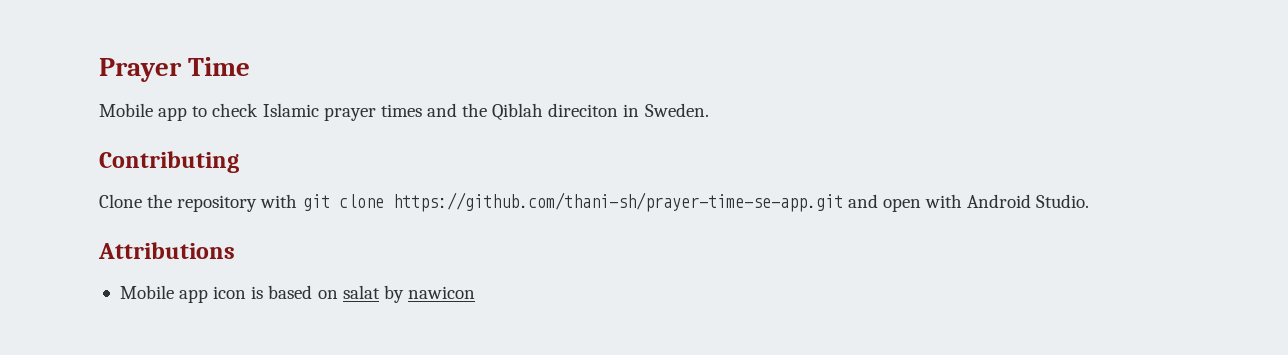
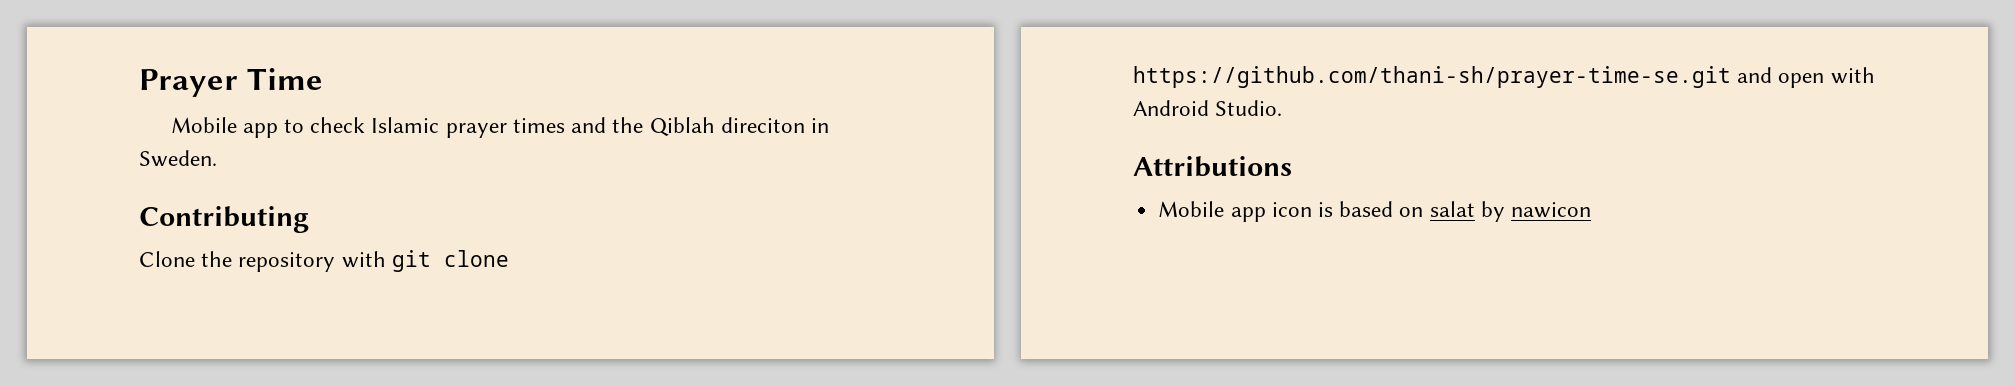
- Clone the repository with git clone https://github.com/thani-sh/prayer-time-se-app.git and open with Android Studio.
+ Clone the repository with git clone https://github.com/thani-sh/prayer-time-se.git and open with Android Studio.

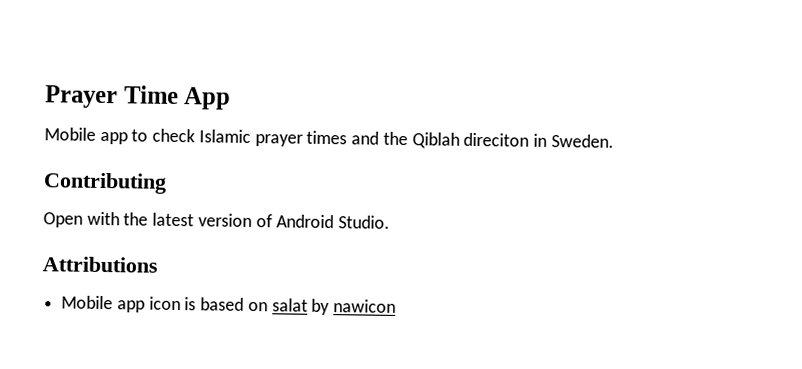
- Prayer Time
+ Prayer Time App
- Clone the repository with git clone https://github.com/thani-sh/prayer-time-se.git and open with Android Studio.
+ Open with the latest version of Android Studio.

